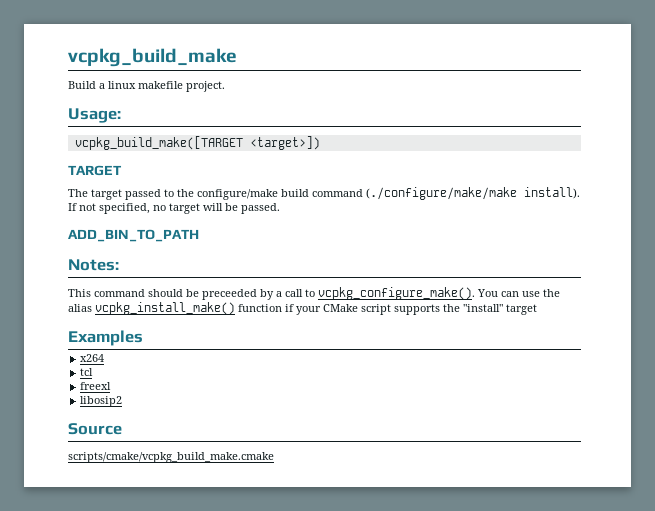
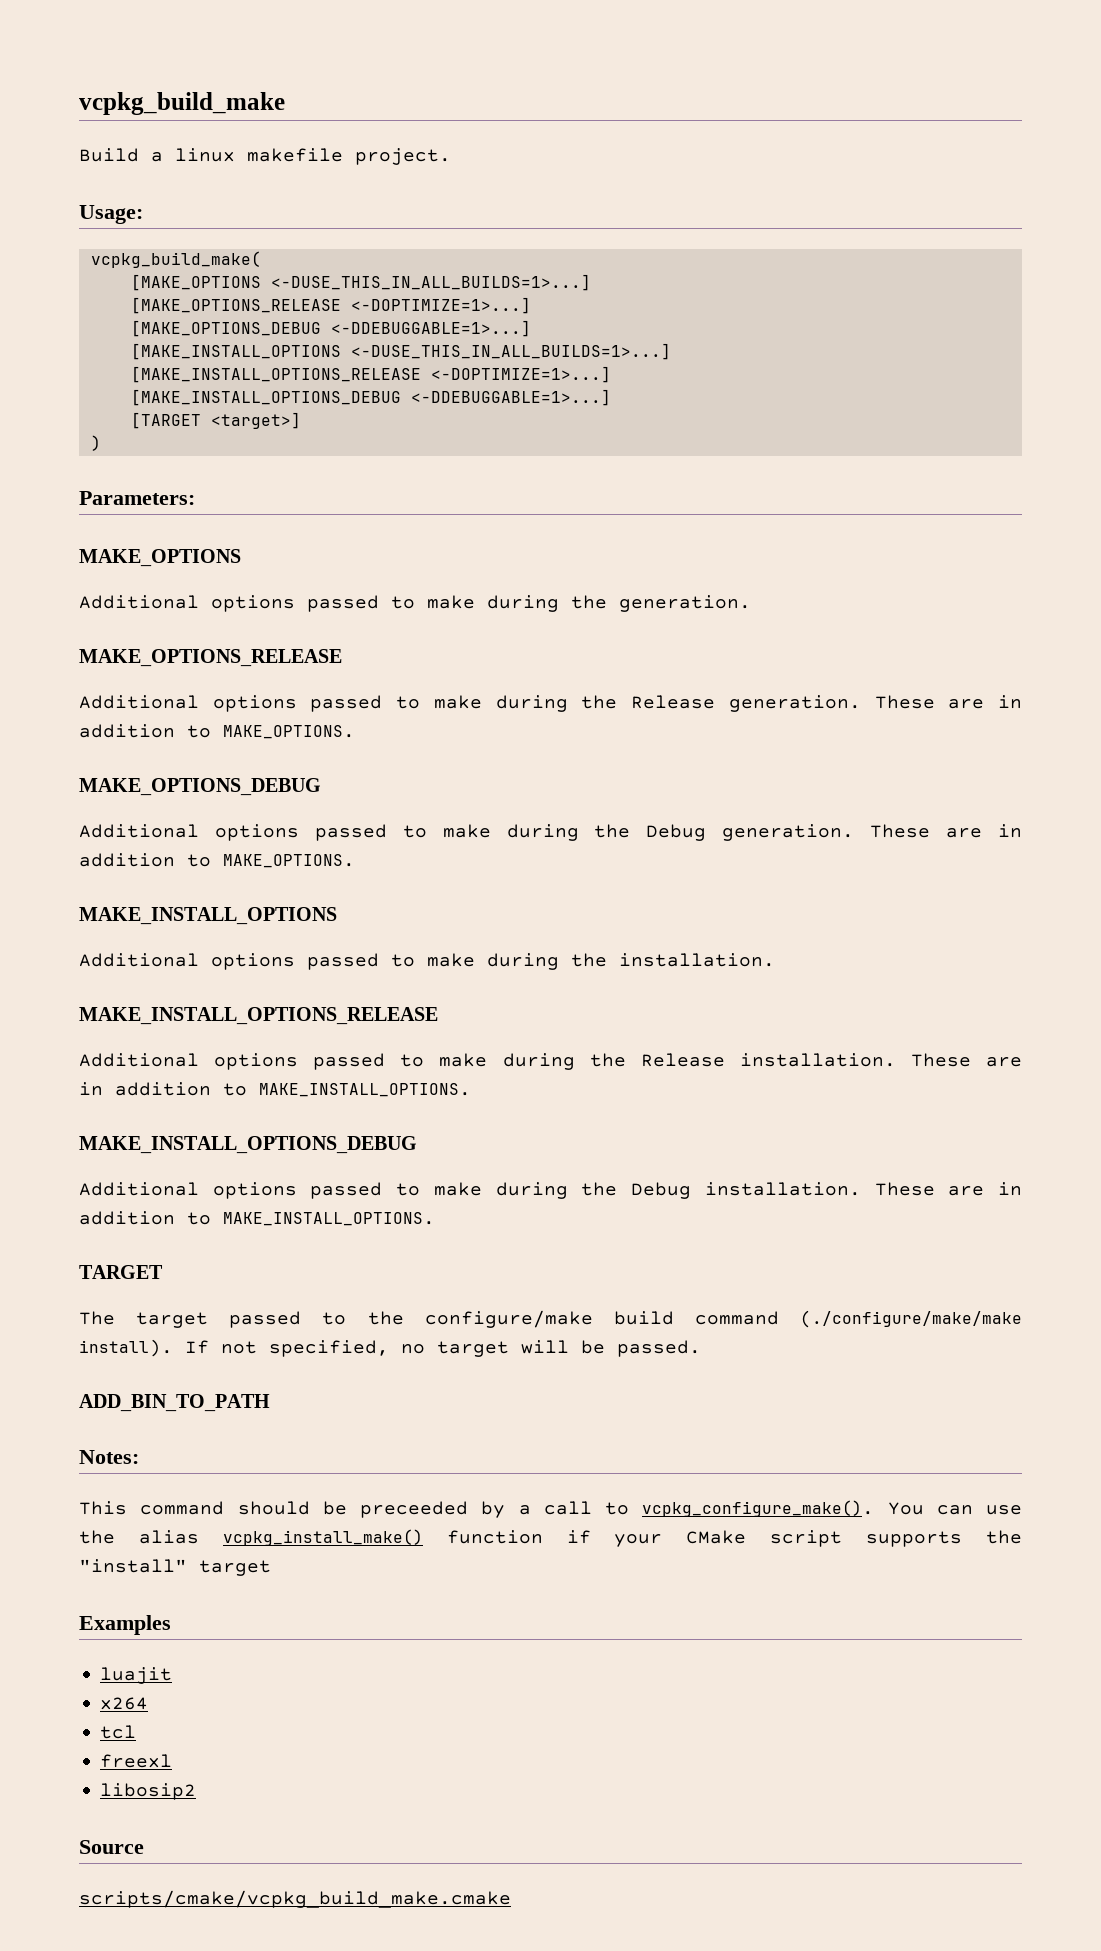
- vcpkg_build_make([TARGET <target>])
+ vcpkg_build_make(
+ [MAKE_OPTIONS <-DUSE_THIS_IN_ALL_BUILDS=1>...]
+ [MAKE_OPTIONS_RELEASE <-DOPTIMIZE=1>...]
+ [MAKE_OPTIONS_DEBUG <-DDEBUGGABLE=1>...]
+ [MAKE_INSTALL_OPTIONS <-DUSE_THIS_IN_ALL_BUILDS=1>...]
+ [MAKE_INSTALL_OPTIONS_RELEASE <-DOPTIMIZE=1>...]
+ [MAKE_INSTALL_OPTIONS_DEBUG <-DDEBUGGABLE=1>...]
+ [TARGET <target>]
+ )
+ Parameters:
+ MAKE_OPTIONS
+ Additional options passed to make during the generation.
+ MAKE_OPTIONS_RELEASE
+ Additional options passed to make during the Release generation. These are in addition to MAKE_OPTIONS.
+ MAKE_OPTIONS_DEBUG
+ Additional options passed to make during the Debug generation. These are in addition to MAKE_OPTIONS.
+ MAKE_INSTALL_OPTIONS
+ Additional options passed to make during the installation.
+ MAKE_INSTALL_OPTIONS_RELEASE
+ Additional options passed to make during the Release installation. These are in addition to MAKE_INSTALL_OPTIONS.
+ MAKE_INSTALL_OPTIONS_DEBUG
+ Additional options passed to make during the Debug installation. These are in addition to MAKE_INSTALL_OPTIONS.
+ luajit

